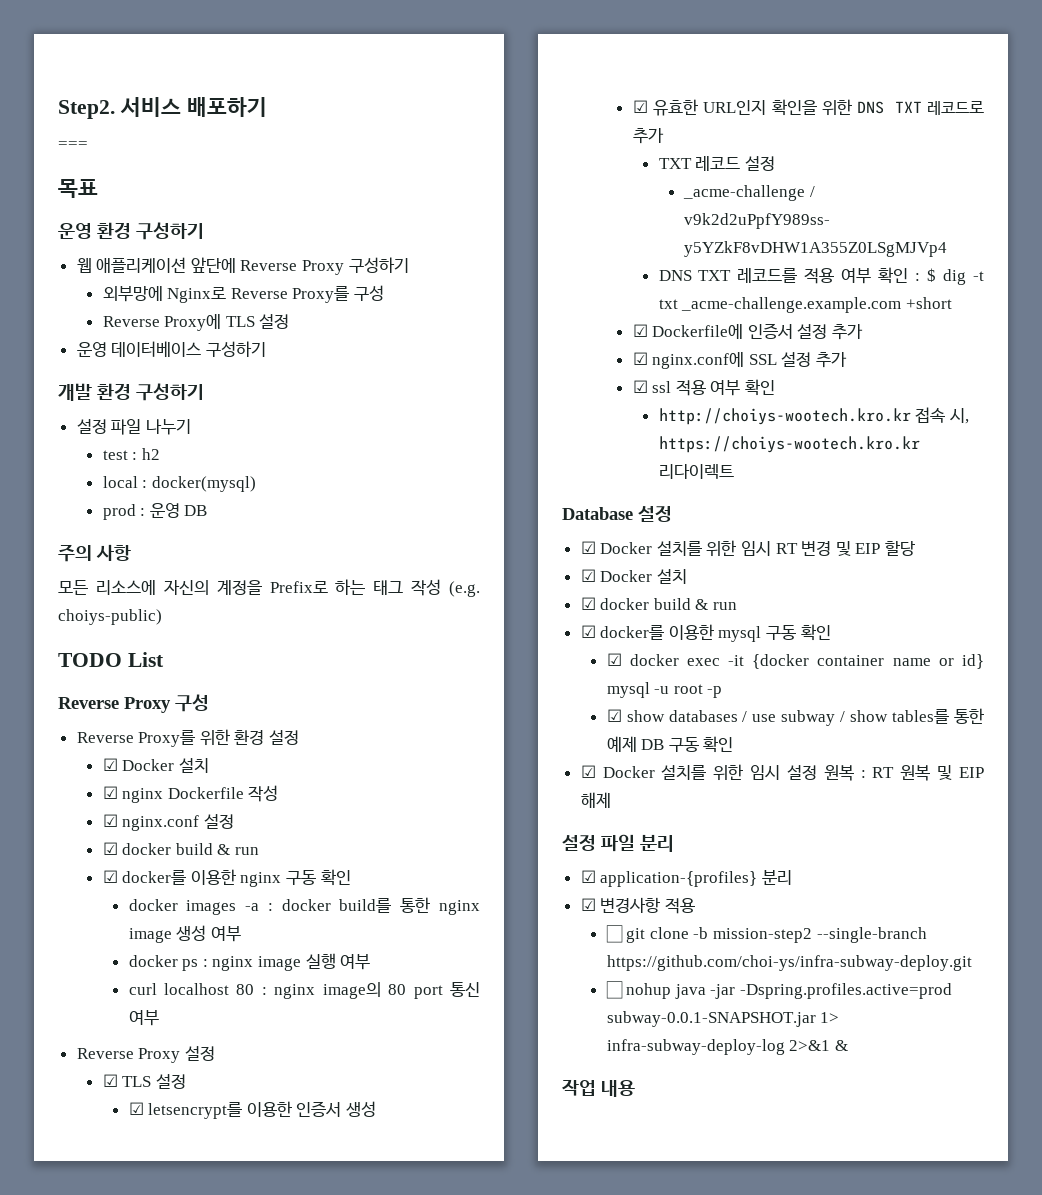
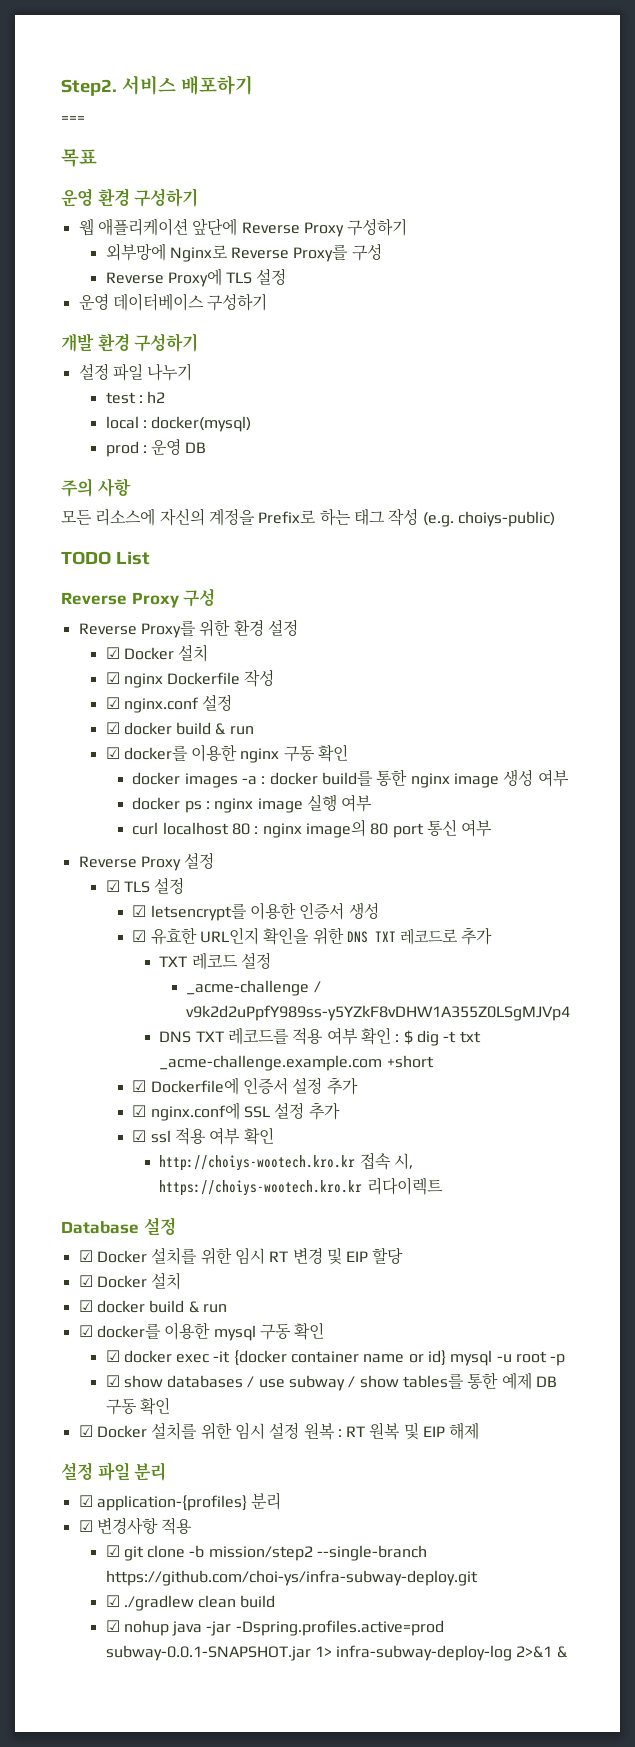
- ☐ git clone -b mission-step2 --single-branch https://github.com/choi-ys/infra-subway-deploy.git
+ ☑ git clone -b mission/step2 --single-branch https://github.com/choi-ys/infra-subway-deploy.git
- ☐ nohup java -jar -Dspring.profiles.active=prod subway-0.0.1-SNAPSHOT.jar 1> infra-subway-deploy-log 2>&1 &
+ ☑ ./gradlew clean build
+ ☑ nohup java -jar -Dspring.profiles.active=prod subway-0.0.1-SNAPSHOT.jar 1> infra-subway-deploy-log 2>&1 &
- 작업 내용

